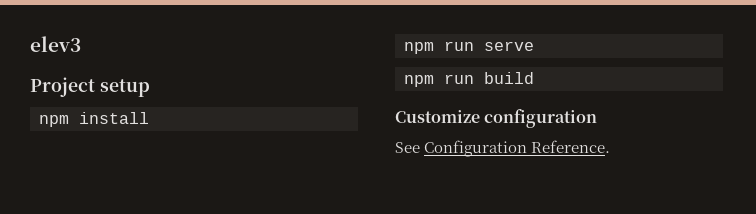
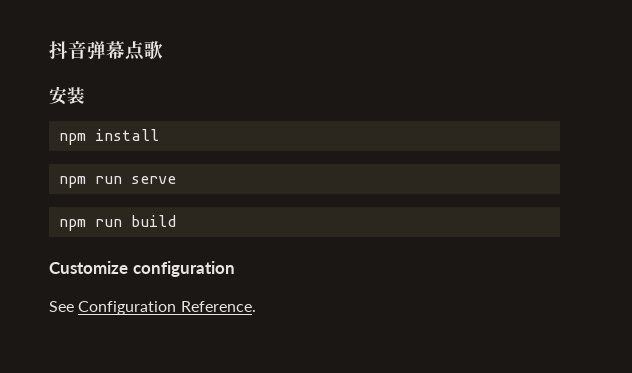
- elev3
- Project setup
+ 抖音弹幕点歌
+ 安装

